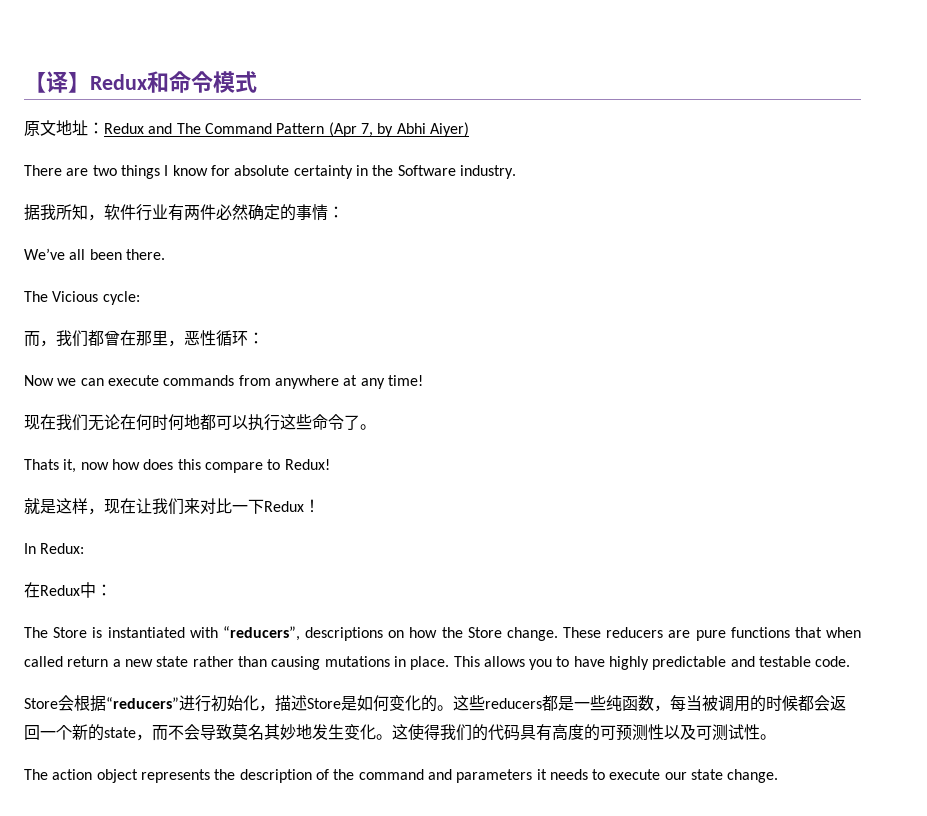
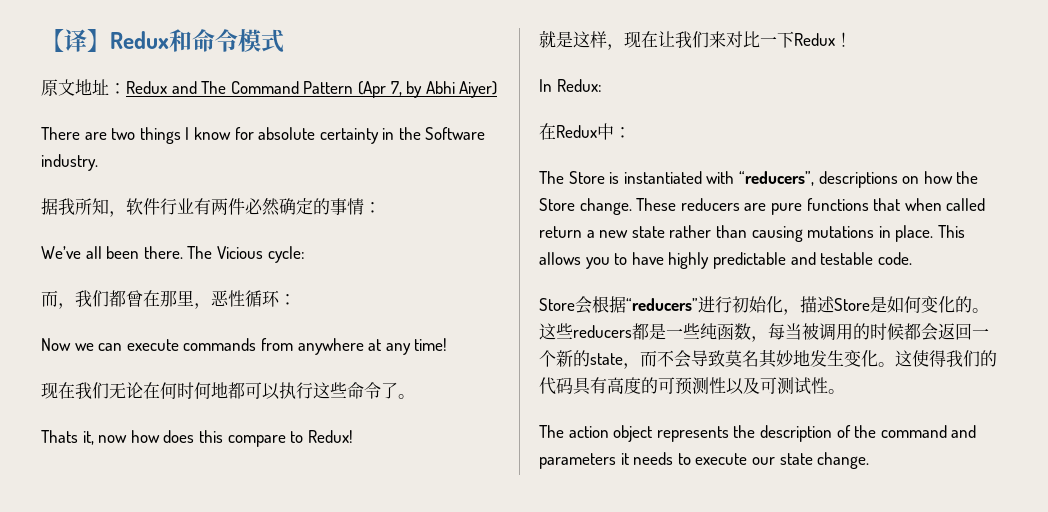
- We’ve all been there.
- The Vicious cycle:
+ We’ve all been there. The Vicious cycle:

